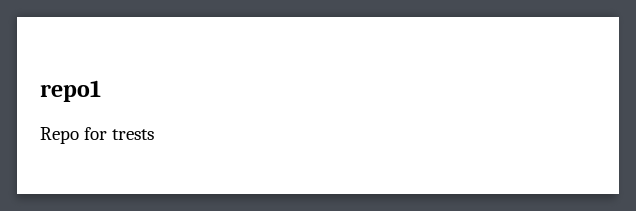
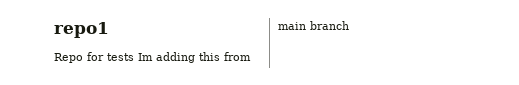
- Repo for trests
+ Repo for tests Im adding this from main branch

